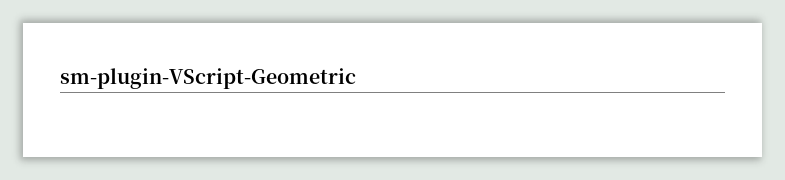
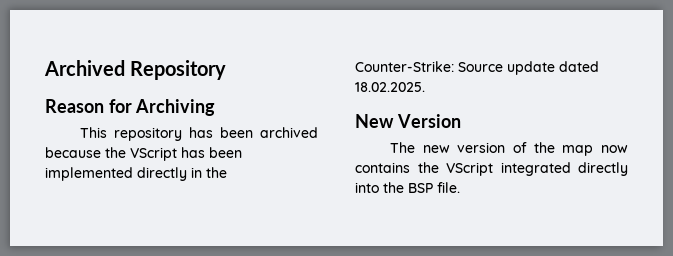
- sm-plugin-VScript-Geometric
+ Archived Repository
+ Reason for Archiving
+ This repository has been archived because the VScript has been implemented directly in the Counter-Strike: Source update dated 18.02.2025.
+ New Version
+ The new version of the map now contains the VScript integrated directly into the BSP file.

